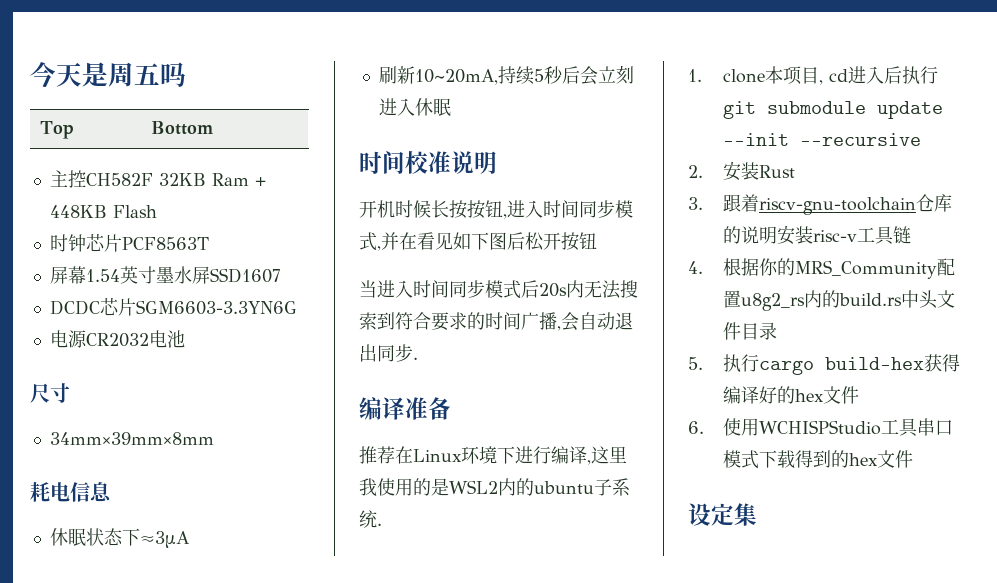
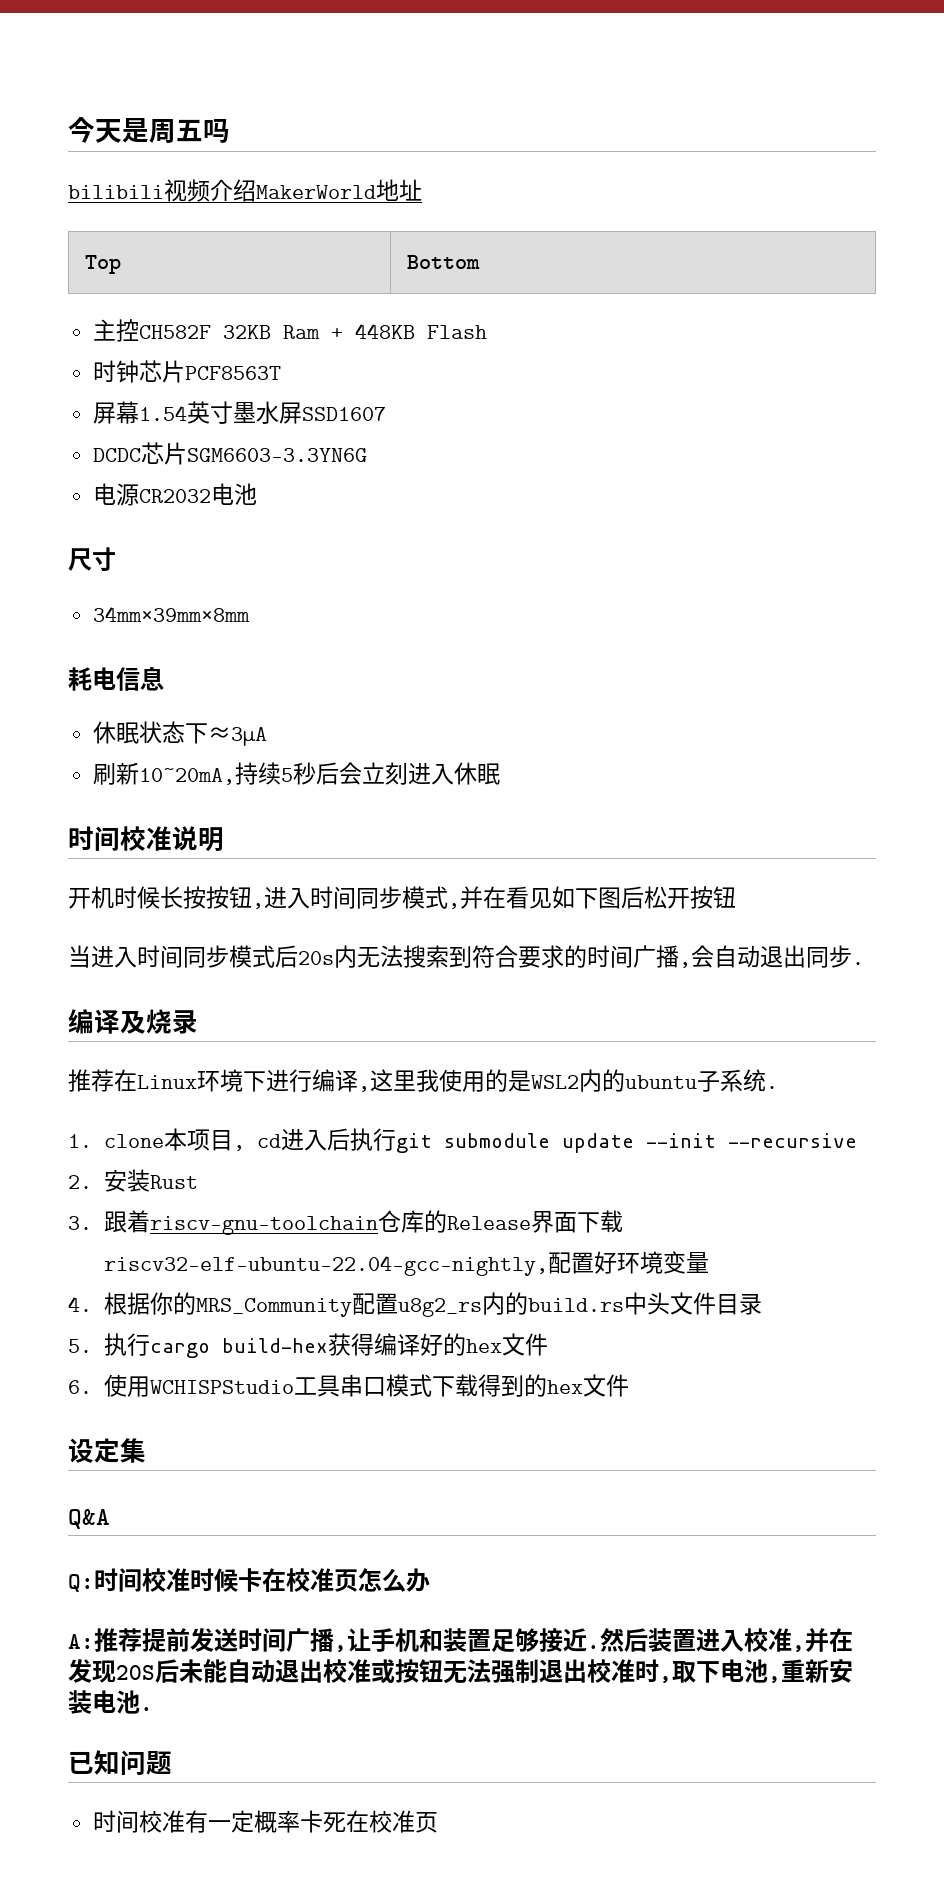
+ bilibili视频介绍MakerWorld地址
- 编译准备
+ 编译及烧录
- 3.跟着riscv-gnu-toolchain仓库的说明安装risc-v工具链
+ 3.跟着riscv-gnu-toolchain仓库的Release界面下载riscv32-elf-ubuntu-22.04-gcc-nightly,配置好环境变量
+ Q&A
+ Q:时间校准时候卡在校准页怎么办
+ A:推荐提前发送时间广播,让手机和装置足够接近.然后装置进入校准,并在发现20S后未能自动退出校准或按钮无法强制退出校准时,取下电池,重新安装电池.
+ 已知问题
+ 时间校准有一定概率卡死在校准页

